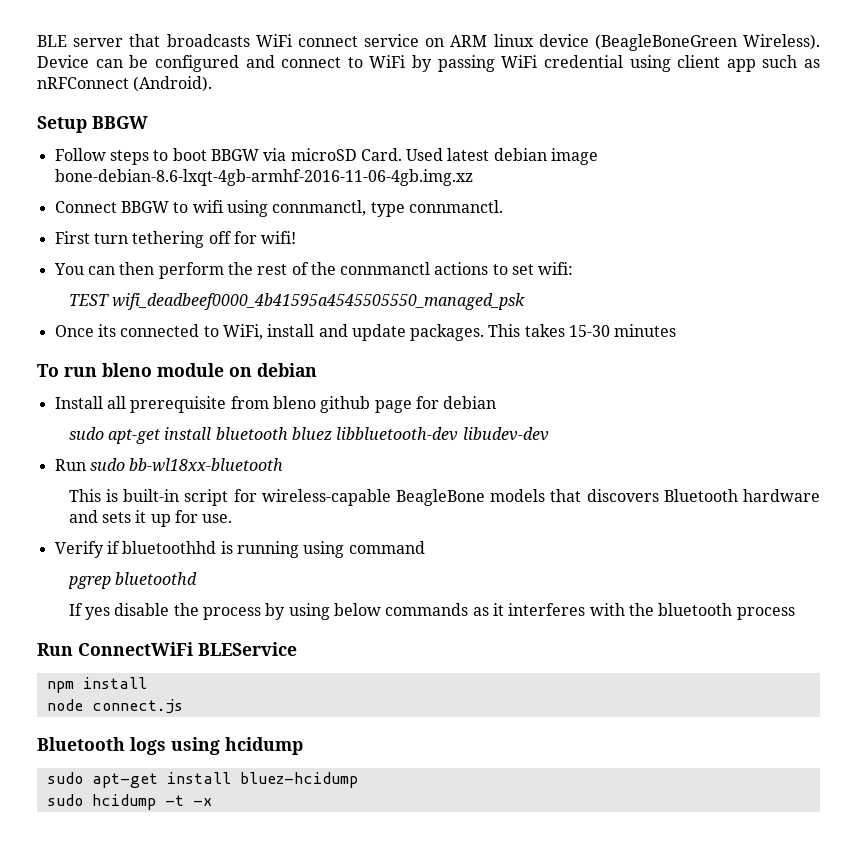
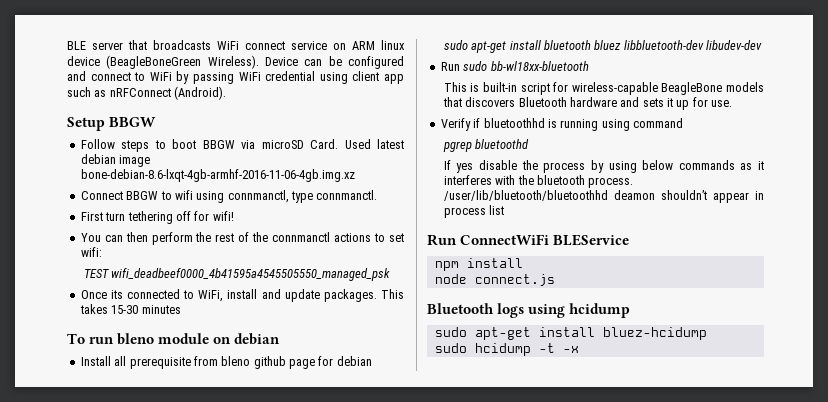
- If yes disable the process by using below commands as it interferes with the bluetooth process
+ If yes disable the process by using below commands as it interferes with the bluetooth process. /user/lib/bluetooth/bluetoothhd deamon shouldn’t appear in process list

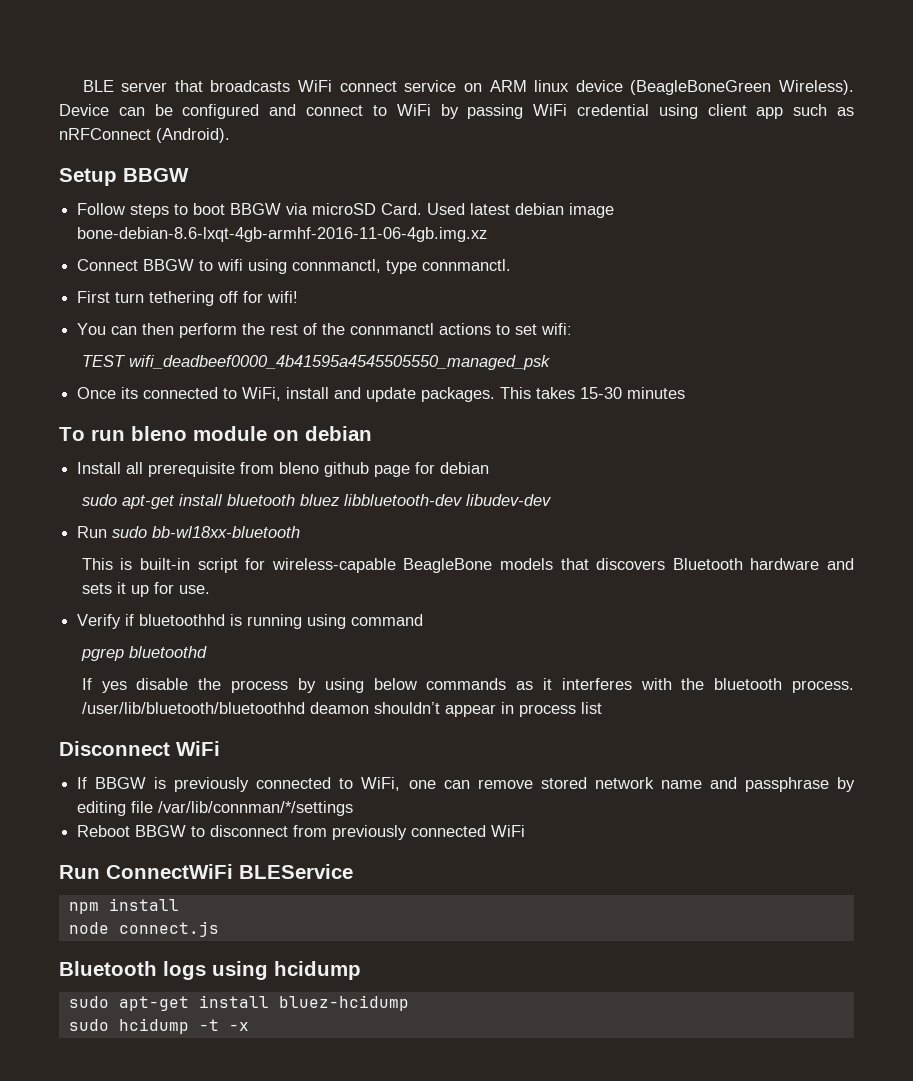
+ Disconnect WiFi
+ If BBGW is previously connected to WiFi, one can remove stored network name and passphrase by editing file /var/lib/connman/*/settings
+ Reboot BBGW to disconnect from previously connected WiFi

